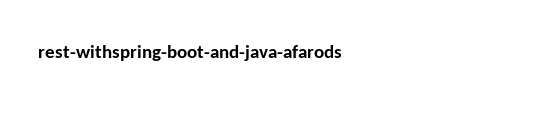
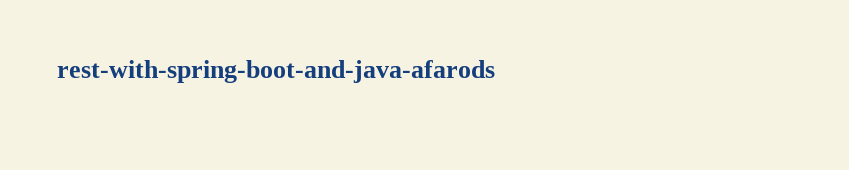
- rest-withspring-boot-and-java-afarods
+ rest-with-spring-boot-and-java-afarods

